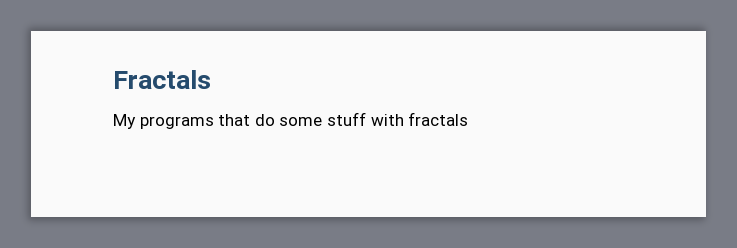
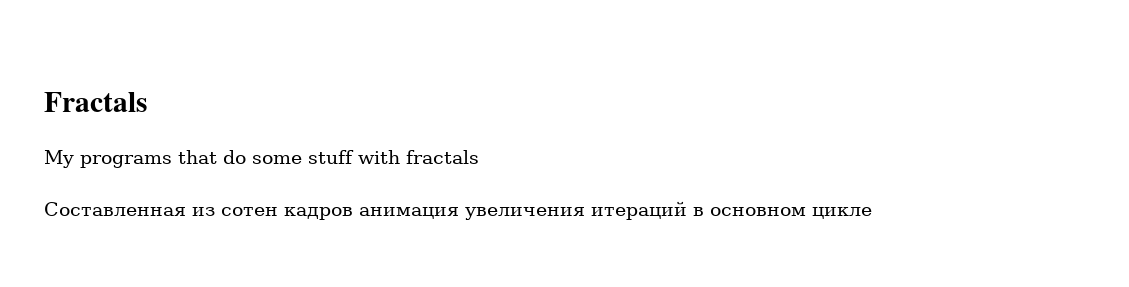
+ Составленная из сотен кадров анимация увеличения итераций в основном цикле

